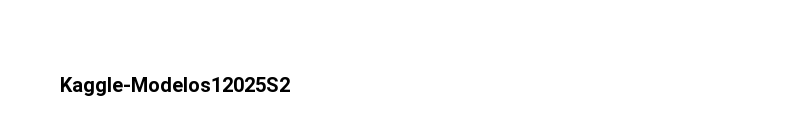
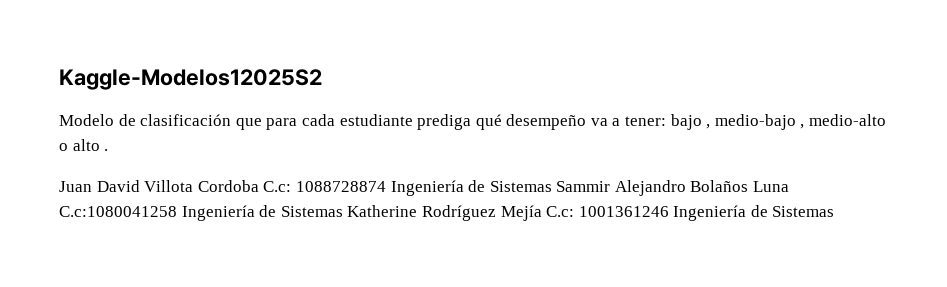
+ Modelo de clasificación que para cada estudiante prediga qué desempeño va a tener: bajo , medio-bajo , medio-alto o alto .
+ Juan David Villota Cordoba C.c: 1088728874 Ingeniería de Sistemas Sammir Alejandro Bolaños Luna C.c:1080041258 Ingeniería de Sistemas Katherine Rodríguez Mejía C.c: 1001361246 Ingeniería de Sistemas

